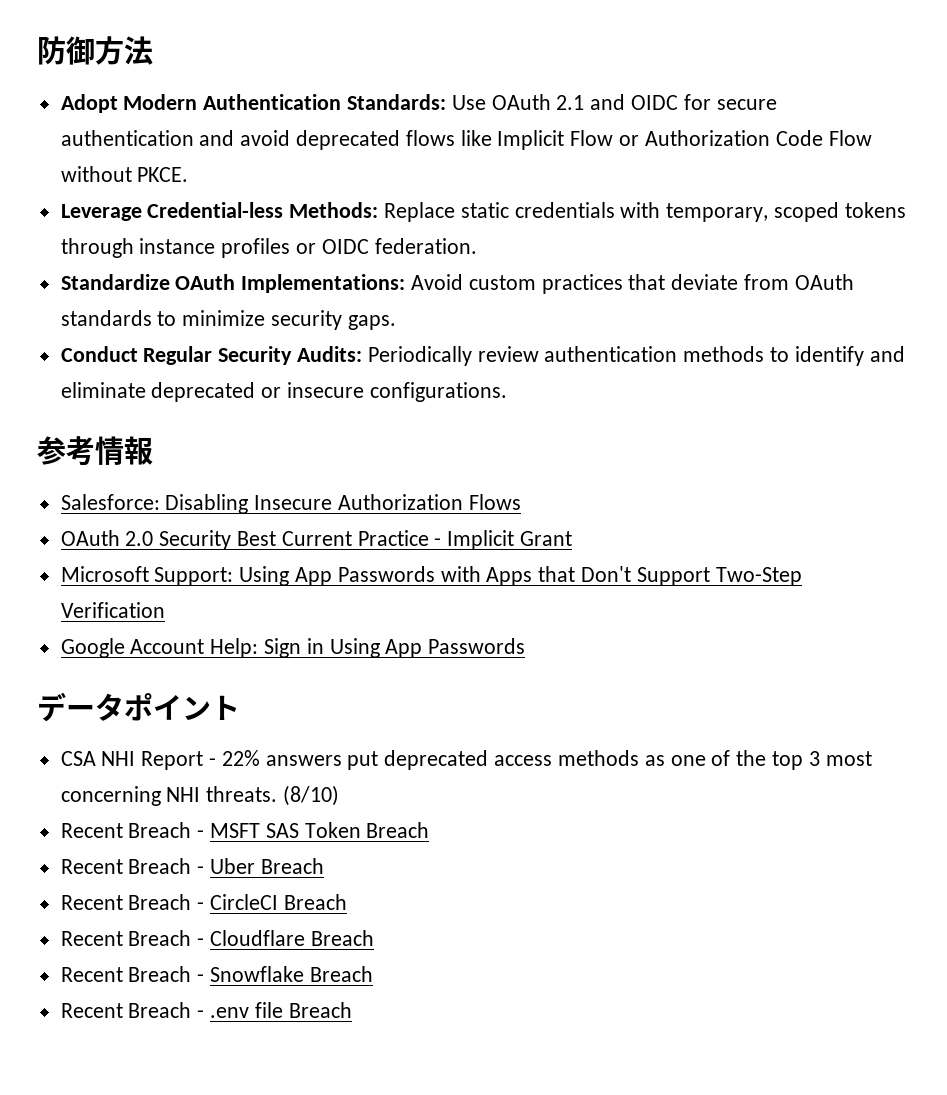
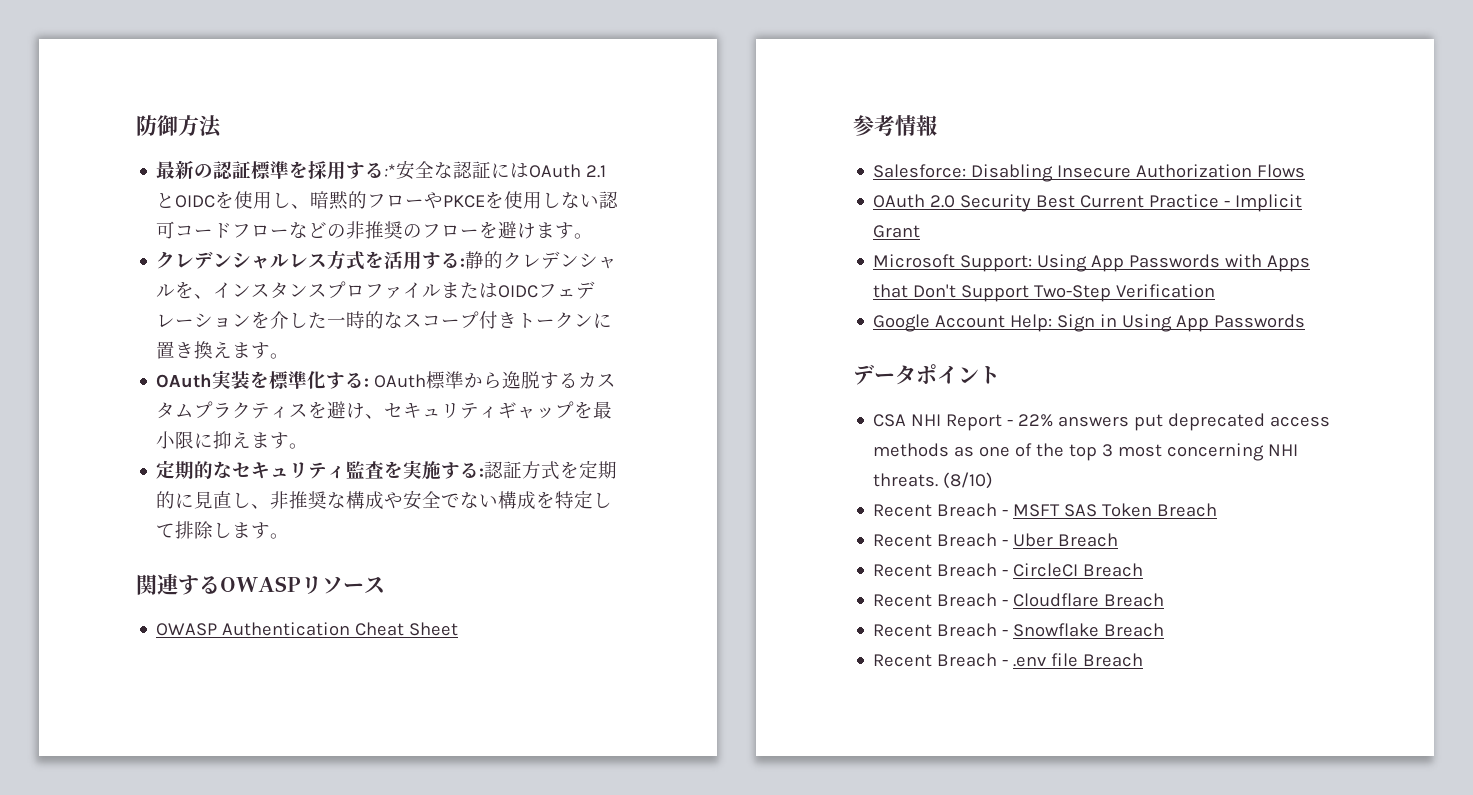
- Adopt Modern Authentication Standards: Use OAuth 2.1 and OIDC for secure authentication and avoid deprecated flows like Implicit Flow or Authorization Code Flow without PKCE.
- Leverage Credential-less Methods: Replace static credentials with temporary, scoped tokens through instance profiles or OIDC federation.
- Standardize OAuth Implementations: Avoid custom practices that deviate from OAuth standards to minimize security gaps.
- Conduct Regular Security Audits: Periodically review authentication methods to identify and eliminate deprecated or insecure configurations.
+ 最新の認証標準を採用する:*安全な認証にはOAuth 2.1とOIDCを使用し、暗黙的フローやPKCEを使用しない認可コードフローなどの非推奨のフローを避けます。
+ クレデンシャルレス方式を活用する:静的クレデンシャルを、インスタンスプロファイルまたはOIDCフェデレーションを介した一時的なスコープ付きトークンに置き換えます。
+ OAuth実装を標準化する: OAuth標準から逸脱するカスタムプラクティスを避け、セキュリティギャップを最小限に抑えます。
+ 定期的なセキュリティ監査を実施する:認証方式を定期的に見直し、非推奨な構成や安全でない構成を特定して排除します。
+ 関連するOWASPリソース
+ OWASP Authentication Cheat Sheet

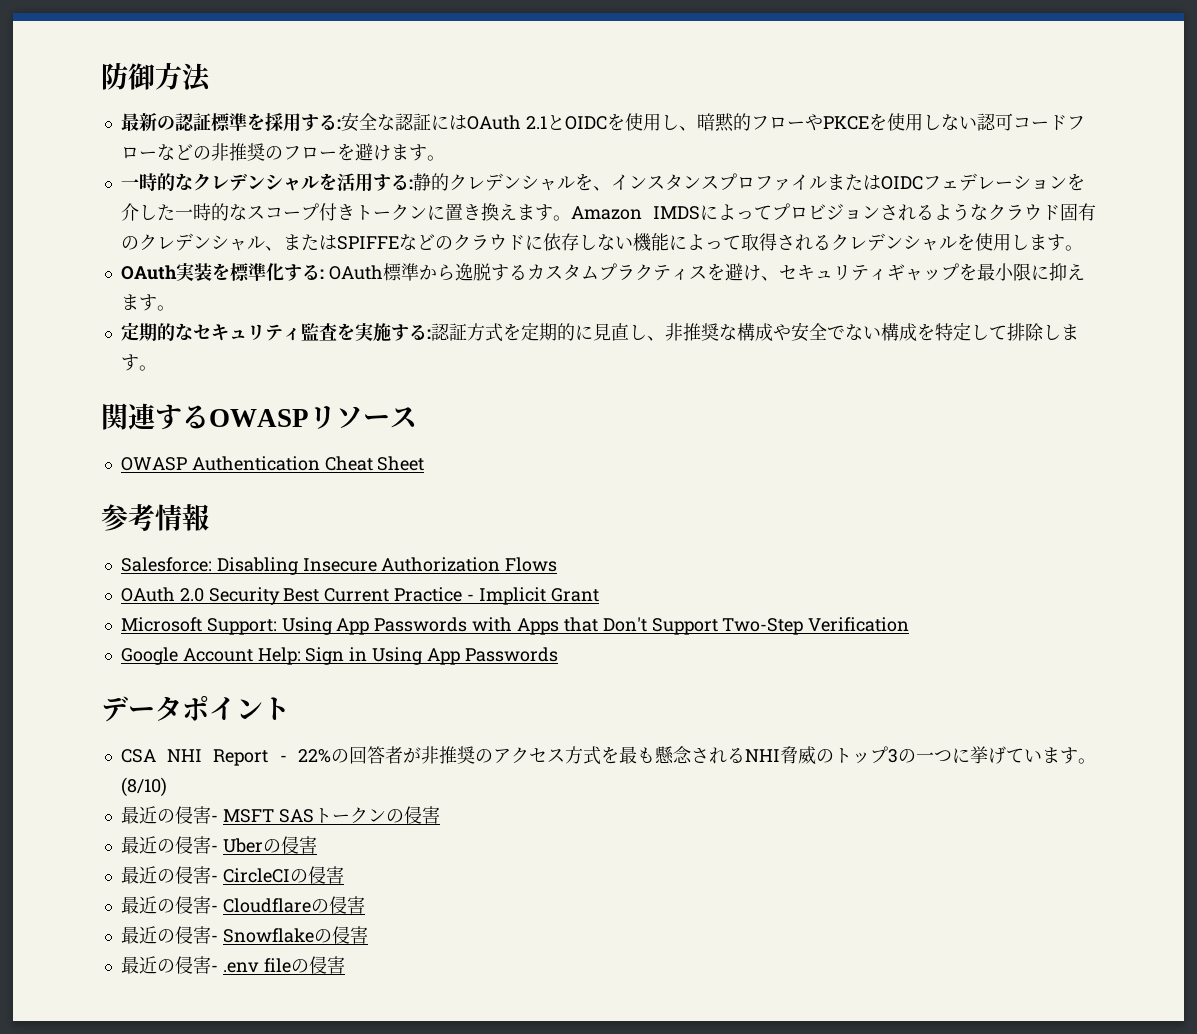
- 最新の認証標準を採用する:*安全な認証にはOAuth 2.1とOIDCを使用し、暗黙的フローやPKCEを使用しない認可コードフローなどの非推奨のフローを避けます。
+ 最新の認証標準を採用する:安全な認証にはOAuth 2.1とOIDCを使用し、暗黙的フローやPKCEを使用しない認可コードフローなどの非推奨のフローを避けます。
- クレデンシャルレス方式を活用する:静的クレデンシャルを、インスタンスプロファイルまたはOIDCフェデレーションを介した一時的なスコープ付きトークンに置き換えます。
+ 一時的なクレデンシャルを活用する:静的クレデンシャルを、インスタンスプロファイルまたはOIDCフェデレーションを介した一時的なスコープ付きトークンに置き換えます。Amazon IMDSによってプロビジョンされるようなクラウド固有のクレデンシャル、またはSPIFFEなどのクラウドに依存しない機能によって取得されるクレデンシャルを使用します。
- CSA NHI Report - 22% answers put deprecated access methods as one of the top 3 most concerning NHI threats.
+ CSA NHI Report - 22%の回答者が非推奨のアクセス方式を最も懸念されるNHI脅威のトップ3の一つに挙げています。
- Recent Breach - MSFT SAS Token Breach
- Recent Breach - Uber Breach
- Recent Breach - CircleCI Breach
- Recent Breach - Cloudflare Breach
- Recent Breach - Snowflake Breach
- Recent Breach - .env file Breach
+ 最近の侵害- MSFT SASトークンの侵害
+ 最近の侵害- Uberの侵害
+ 最近の侵害- CircleCIの侵害
+ 最近の侵害- Cloudflareの侵害
+ 最近の侵害- Snowflakeの侵害
+ 最近の侵害- .env fileの侵害

